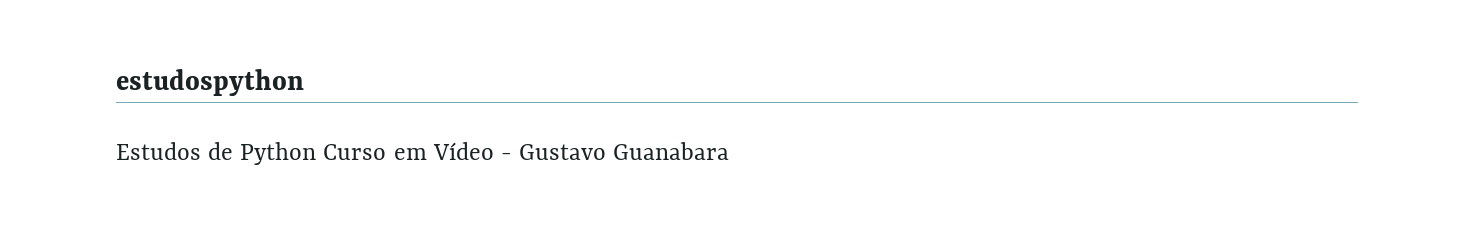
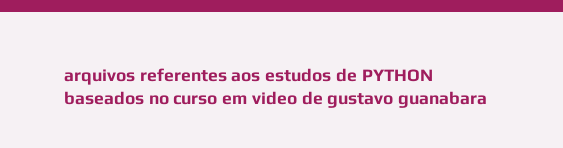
- estudospython
- Estudos de Python Curso em Vídeo - Gustavo Guanabara
+ arquivos referentes aos estudos de PYTHON baseados no curso em video de gustavo guanabara

